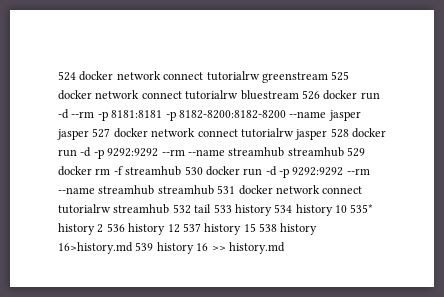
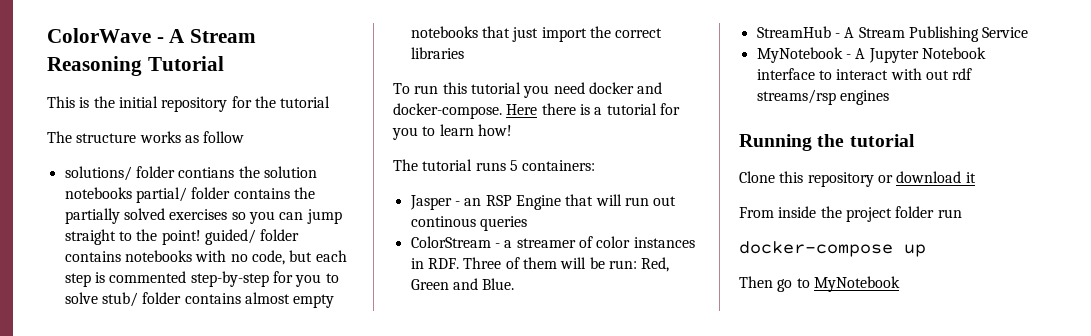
- 524 docker network connect tutorialrw greenstream 525 docker network connect tutorialrw bluestream 526 docker run -d --rm -p 8181:8181 -p 8182-8200:8182-8200 --name jasper jasper 527 docker network connect tutorialrw jasper 528 docker run -d -p 9292:9292 --rm --name streamhub streamhub 529 docker rm -f streamhub 530 docker run -d -p 9292:9292 --rm --name streamhub streamhub 531 docker network connect tutorialrw streamhub 532 tail 533 history 534 history 10 535* history 2 536 history 12 537 history 15 538 history 16>history.md 539 history 16 >> history.md
+ ColorWave - A Stream Reasoning Tutorial
+ This is the initial repository for the tutorial
+ The structure works as follow
+ solutions/ folder contians the solution notebooks partial/ folder contains the partially solved exercises so you can jump straight to the point! guided/ folder contains notebooks with no code, but each step is commented step-by-step for you to solve stub/ folder contains almost empty notebooks that just import the correct libraries
+ To run this tutorial you need docker and docker-compose. Here there is a tutorial for you to learn how!
+ The tutorial runs 5 containers:
+ Jasper - an RSP Engine that will run out continous queries
+ ColorStream - a streamer of color instances in RDF. Three of them will be run: Red, Green and Blue.
+ StreamHub - A Stream Publishing Service
+ MyNotebook - A Jupyter Notebook interface to interact with out rdf streams/rsp engines
+ Running the tutorial
+ Clone this repository or download it
+ From inside the project folder run
+ docker-compose up
+ Then go to MyNotebook

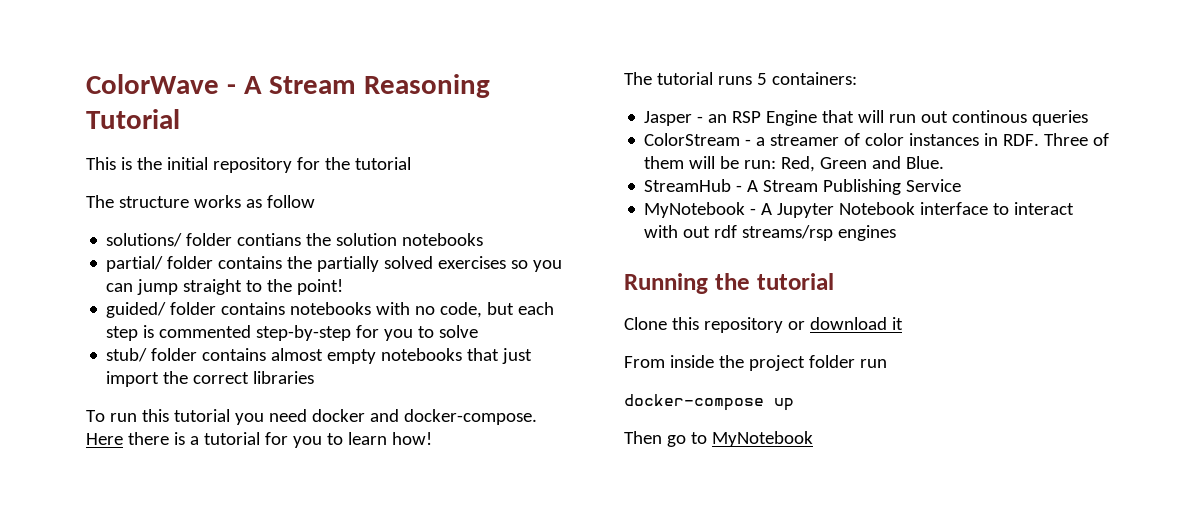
- solutions/ folder contians the solution notebooks partial/ folder contains the partially solved exercises so you can jump straight to the point! guided/ folder contains notebooks with no code, but each step is commented step-by-step for you to solve stub/ folder contains almost empty notebooks that just import the correct libraries
+ solutions/ folder contians the solution notebooks
+ partial/ folder contains the partially solved exercises so you can jump straight to the point!
+ guided/ folder contains notebooks with no code, but each step is commented step-by-step for you to solve
+ stub/ folder contains almost empty notebooks that just import the correct libraries

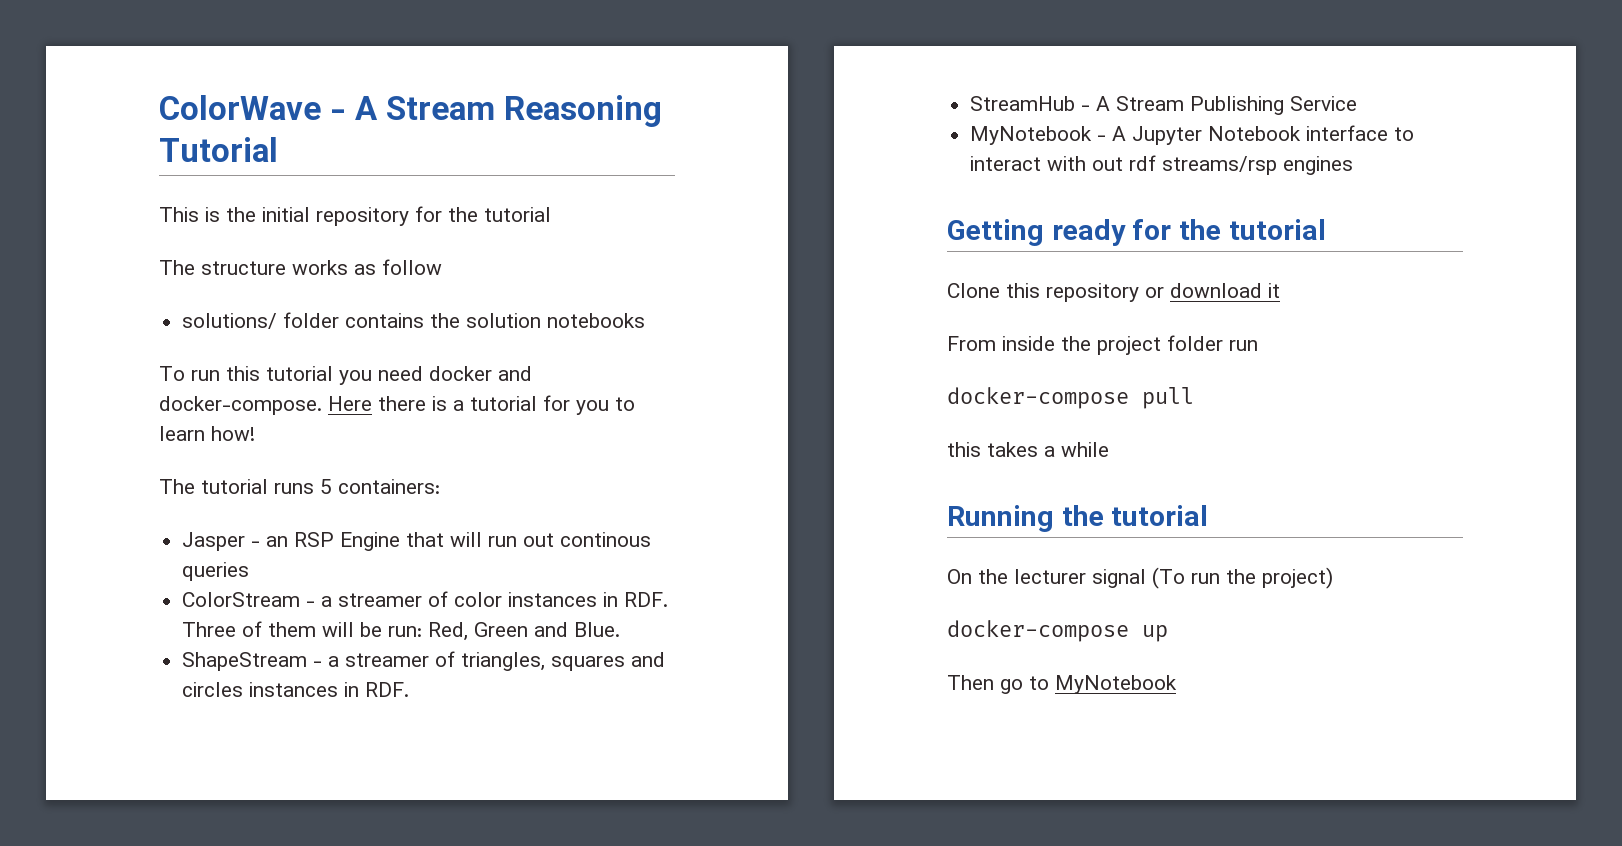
- solutions/ folder contians the solution notebooks
+ solutions/ folder contains the solution notebooks
- partial/ folder contains the partially solved exercises so you can jump straight to the point!
- guided/ folder contains notebooks with no code, but each step is commented step-by-step for you to solve
- stub/ folder contains almost empty notebooks that just import the correct libraries
+ ShapeStream - a streamer of triangles, squares and circles instances in RDF.
- Running the tutorial
+ Getting ready for the tutorial
+ docker-compose pull
+ this takes a while
+ Running the tutorial
+ On the lecturer signal (To run the project)

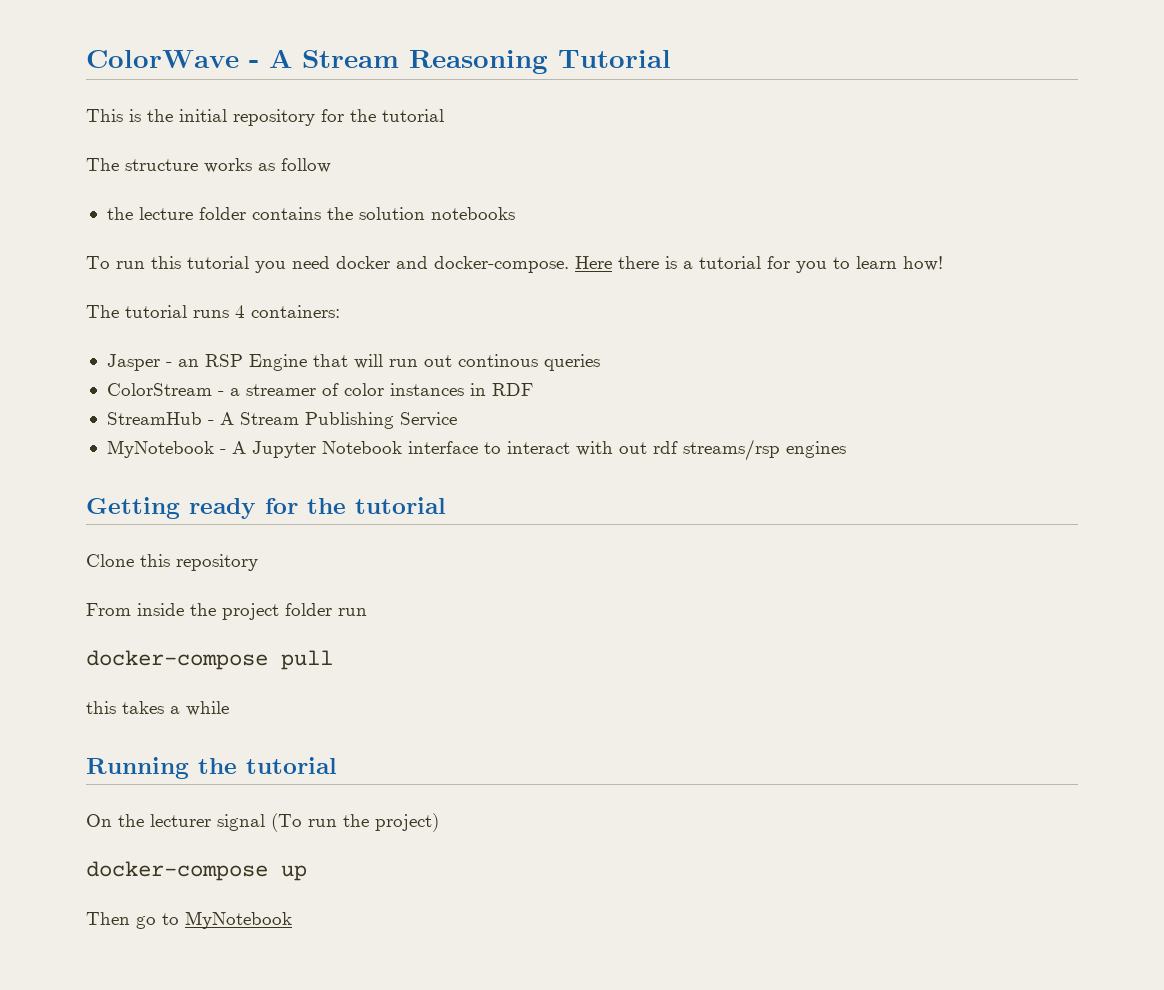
- solutions/ folder contains the solution notebooks
+ the lecture folder contains the solution notebooks
- The tutorial runs 5 containers:
+ The tutorial runs 4 containers:
- ColorStream - a streamer of color instances in RDF. Three of them will be run: Red, Green and Blue.
- ShapeStream - a streamer of triangles, squares and circles instances in RDF.
+ ColorStream - a streamer of color instances in RDF
- Clone this repository or download it
+ Clone this repository

